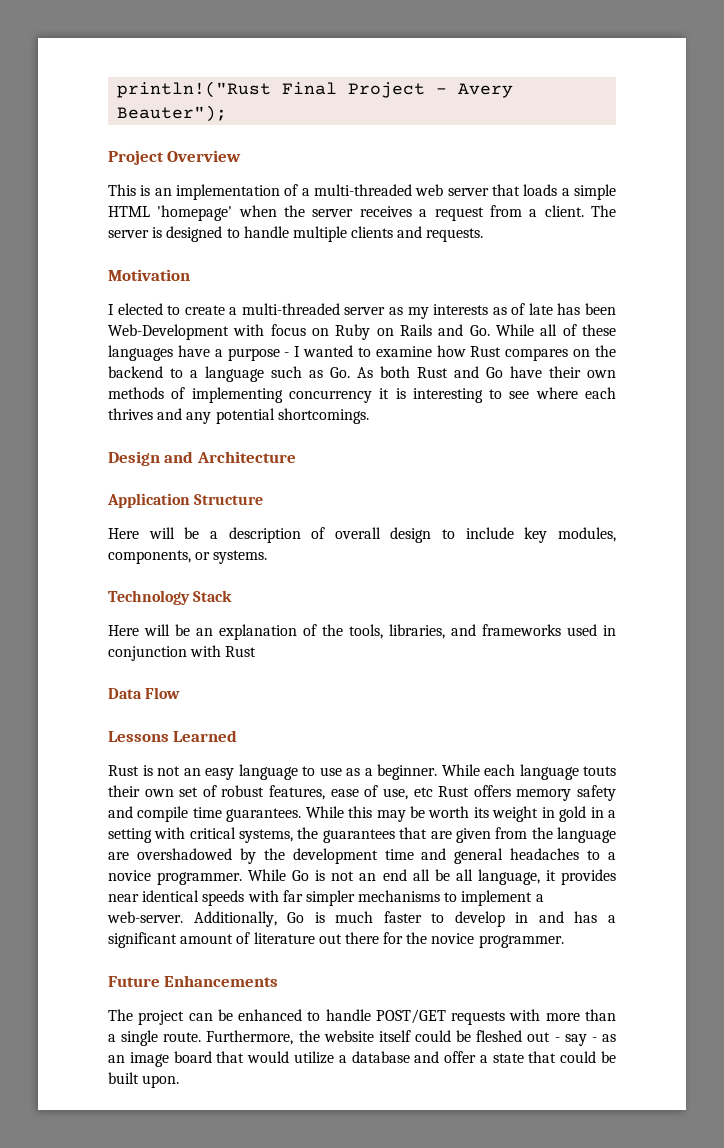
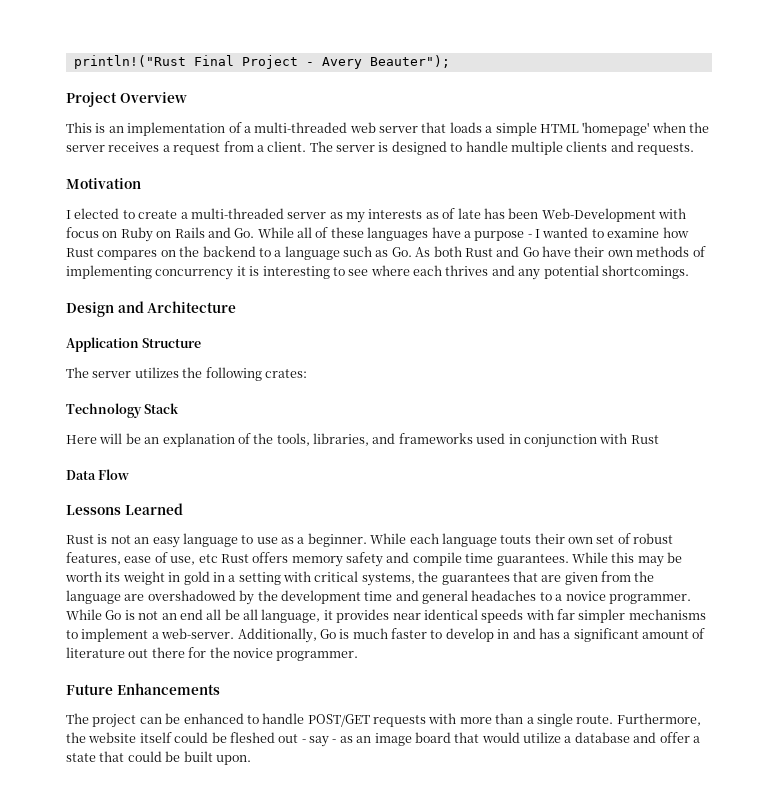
- Here will be a description of overall design to include key modules, components, or systems.
+ The server utilizes the following crates:

